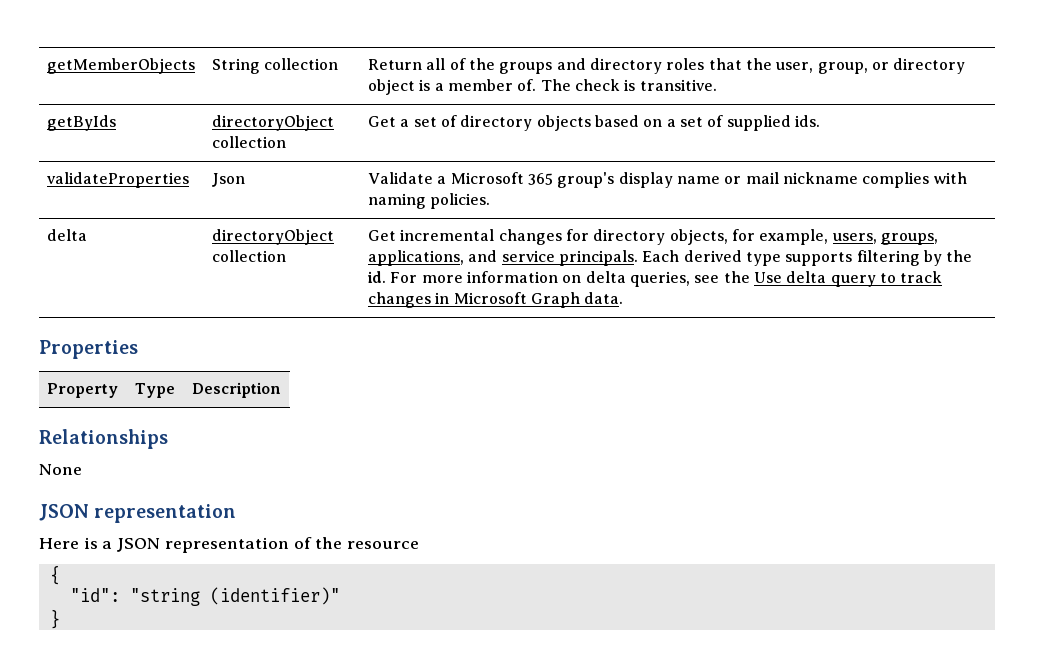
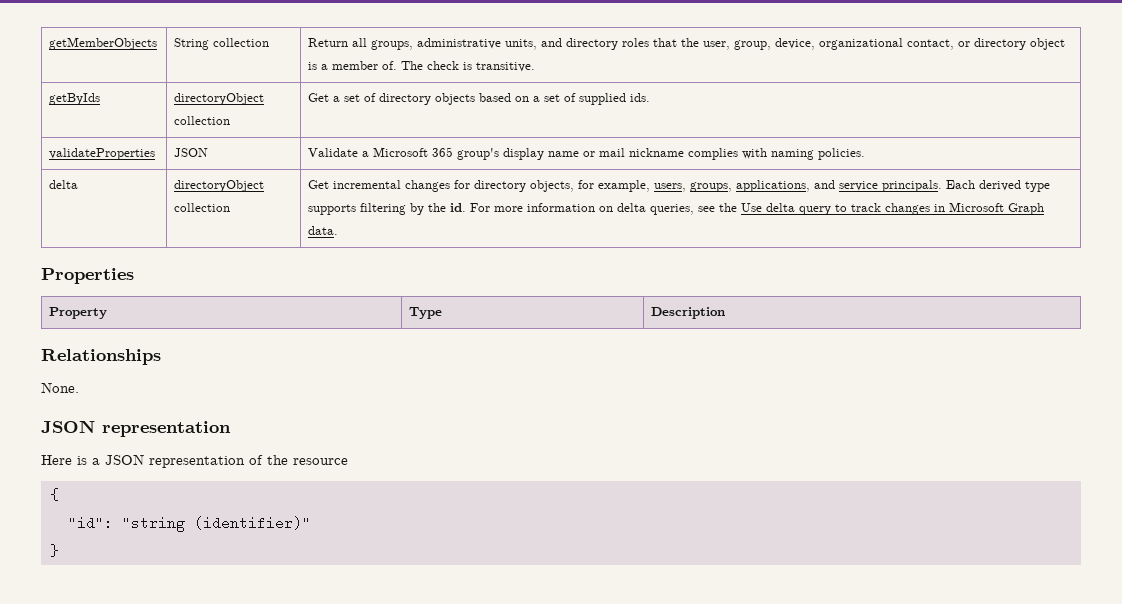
- getMemberObjects | String collection | Return all of the groups and directory roles that the user, group, or directory object is a member of. The check is transitive.
+ getMemberObjects | String collection | Return all groups, administrative units, and directory roles that the user, group, device, organizational contact, or directory object is a member of. The check is transitive.
- validateProperties | Json | Validate a Microsoft 365 group's display name or mail nickname complies with naming policies.
+ validateProperties | JSON | Validate a Microsoft 365 group's display name or mail nickname complies with naming policies.
- None
+ None.

